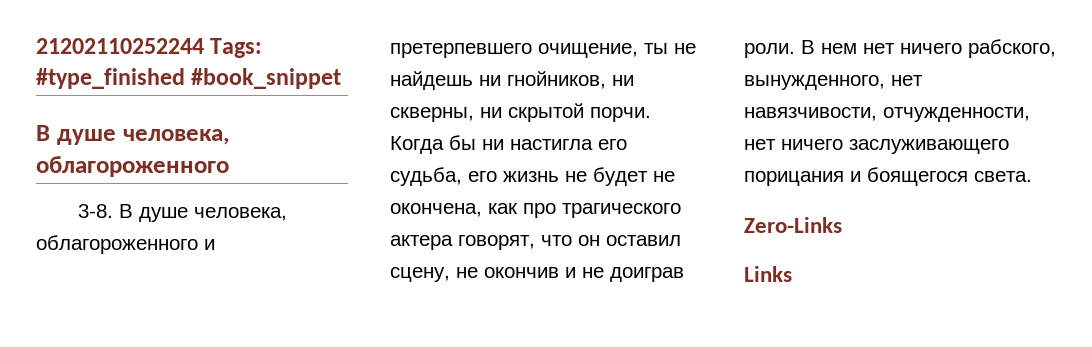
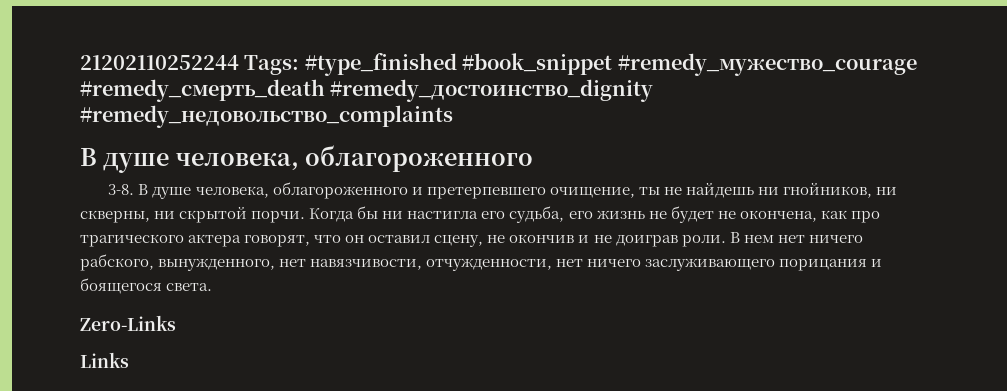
- 21202110252244 Tags: #type_finished #book_snippet
+ 21202110252244 Tags: #type_finished #book_snippet #remedy_мужество_courage #remedy_смерть_death #remedy_достоинство_dignity #remedy_недовольство_complaints

